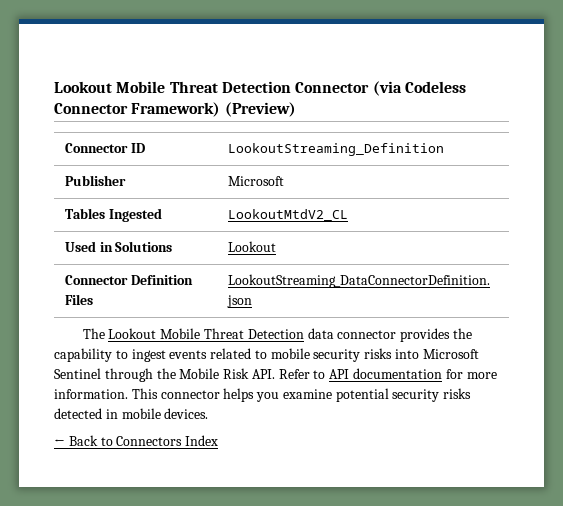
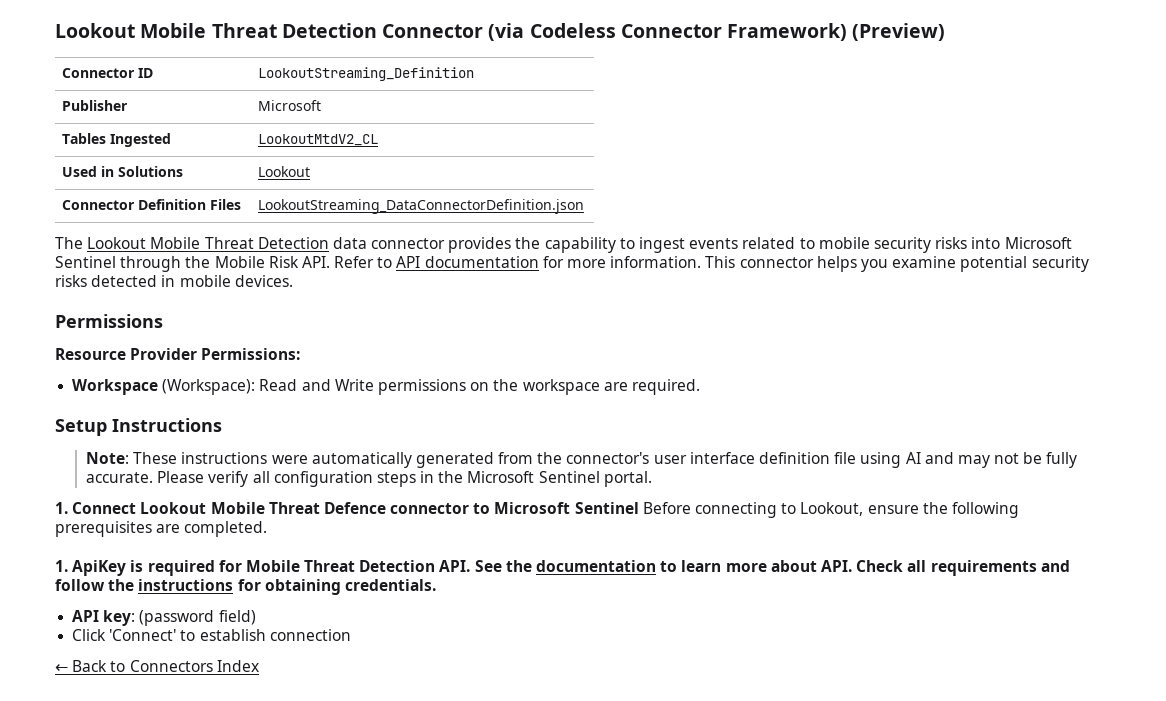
+ Permissions
+ Resource Provider Permissions:
+ Workspace (Workspace): Read and Write permissions on the workspace are required.
+ Setup Instructions
+ Note: These instructions were automatically generated from the connector's user interface definition file using AI and may not be fully accurate. Please verify all configuration steps in the Microsoft Sentinel portal.
+ 1. Connect Lookout Mobile Threat Defence connector to Microsoft Sentinel Before connecting to Lookout, ensure the following prerequisites are completed.
+ 1. ApiKey is required for Mobile Threat Detection API. See the documentation to learn more about API. Check all requirements and follow the instructions for obtaining credentials.
+ API key: (password field)
+ Click 'Connect' to establish connection

